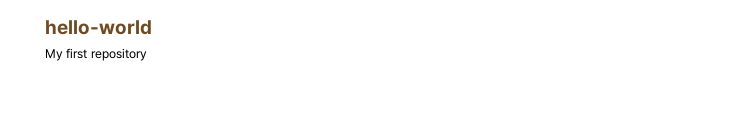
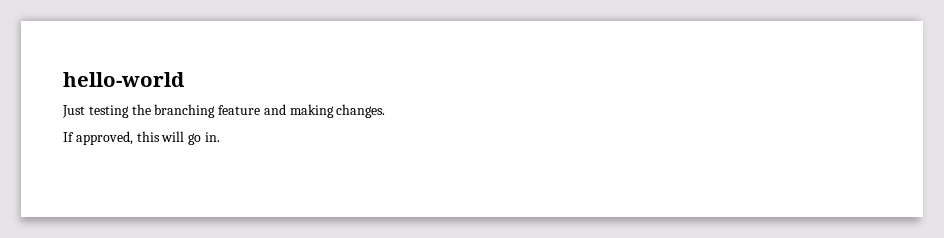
- My first repository
+ Just testing the branching feature and making changes.
+ If approved, this will go in.

